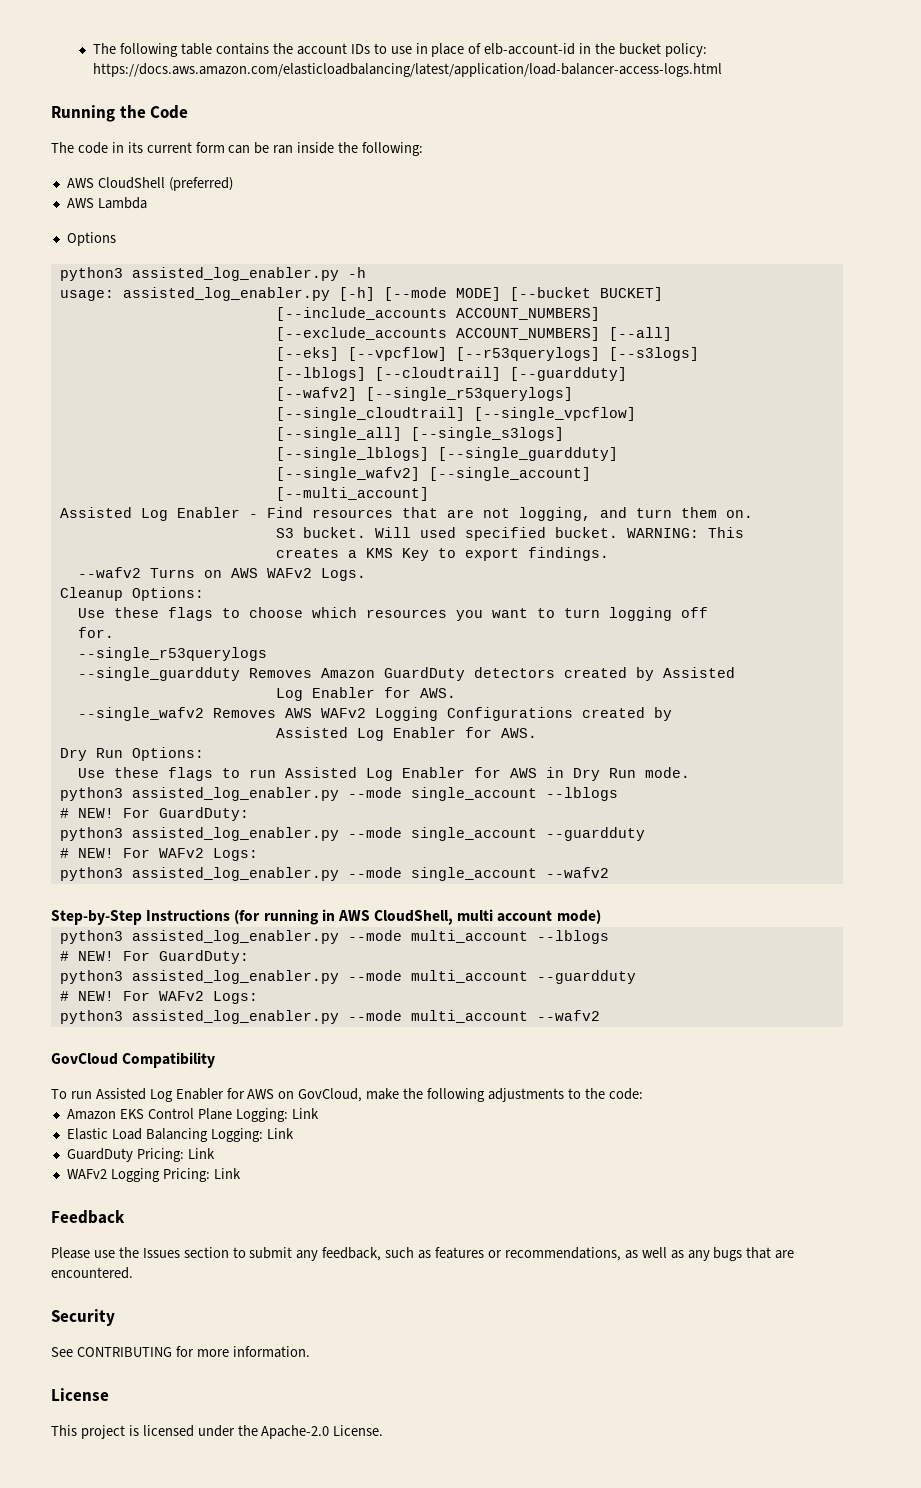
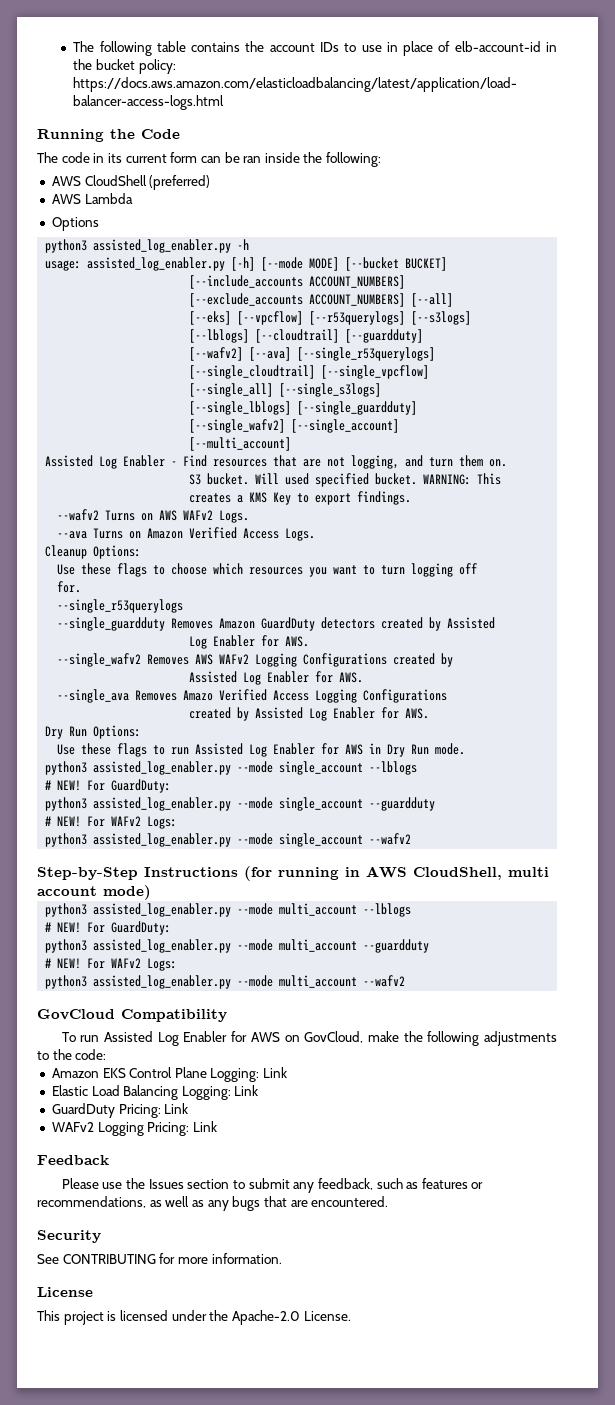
- [--wafv2] [--single_r53querylogs]
+ [--wafv2] [--ava] [--single_r53querylogs]
+ --ava Turns on Amazon Verified Access Logs.
+ --single_ava Removes Amazo Verified Access Logging Configurations
+ created by Assisted Log Enabler for AWS.

